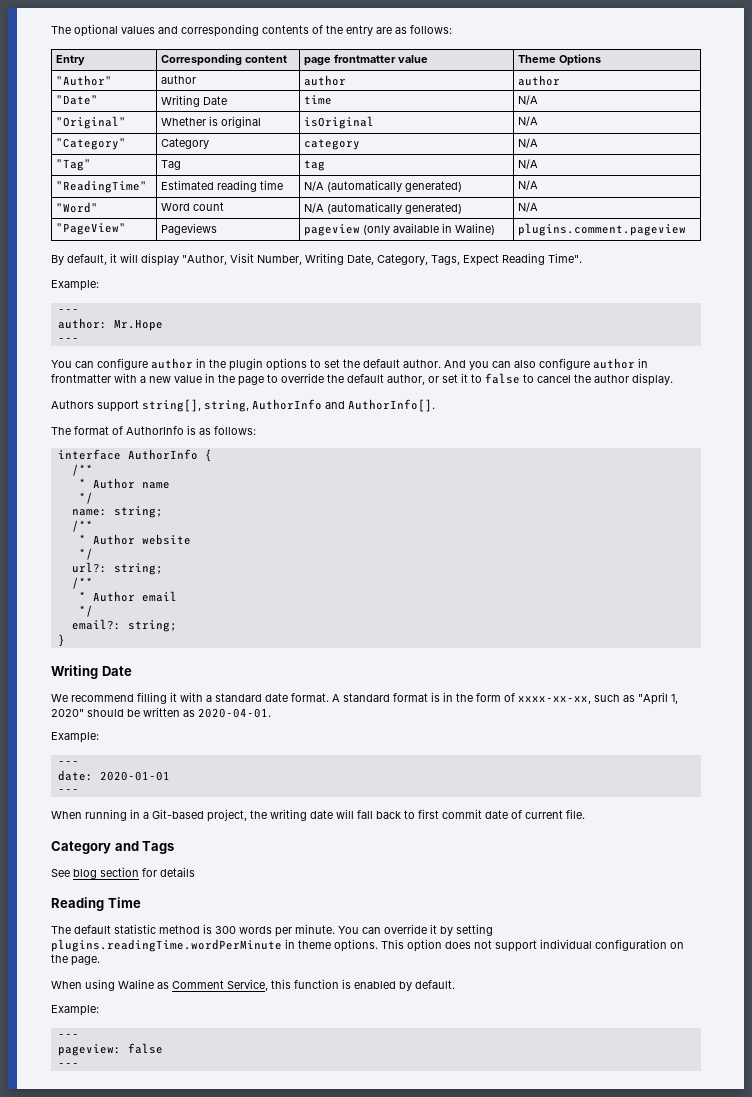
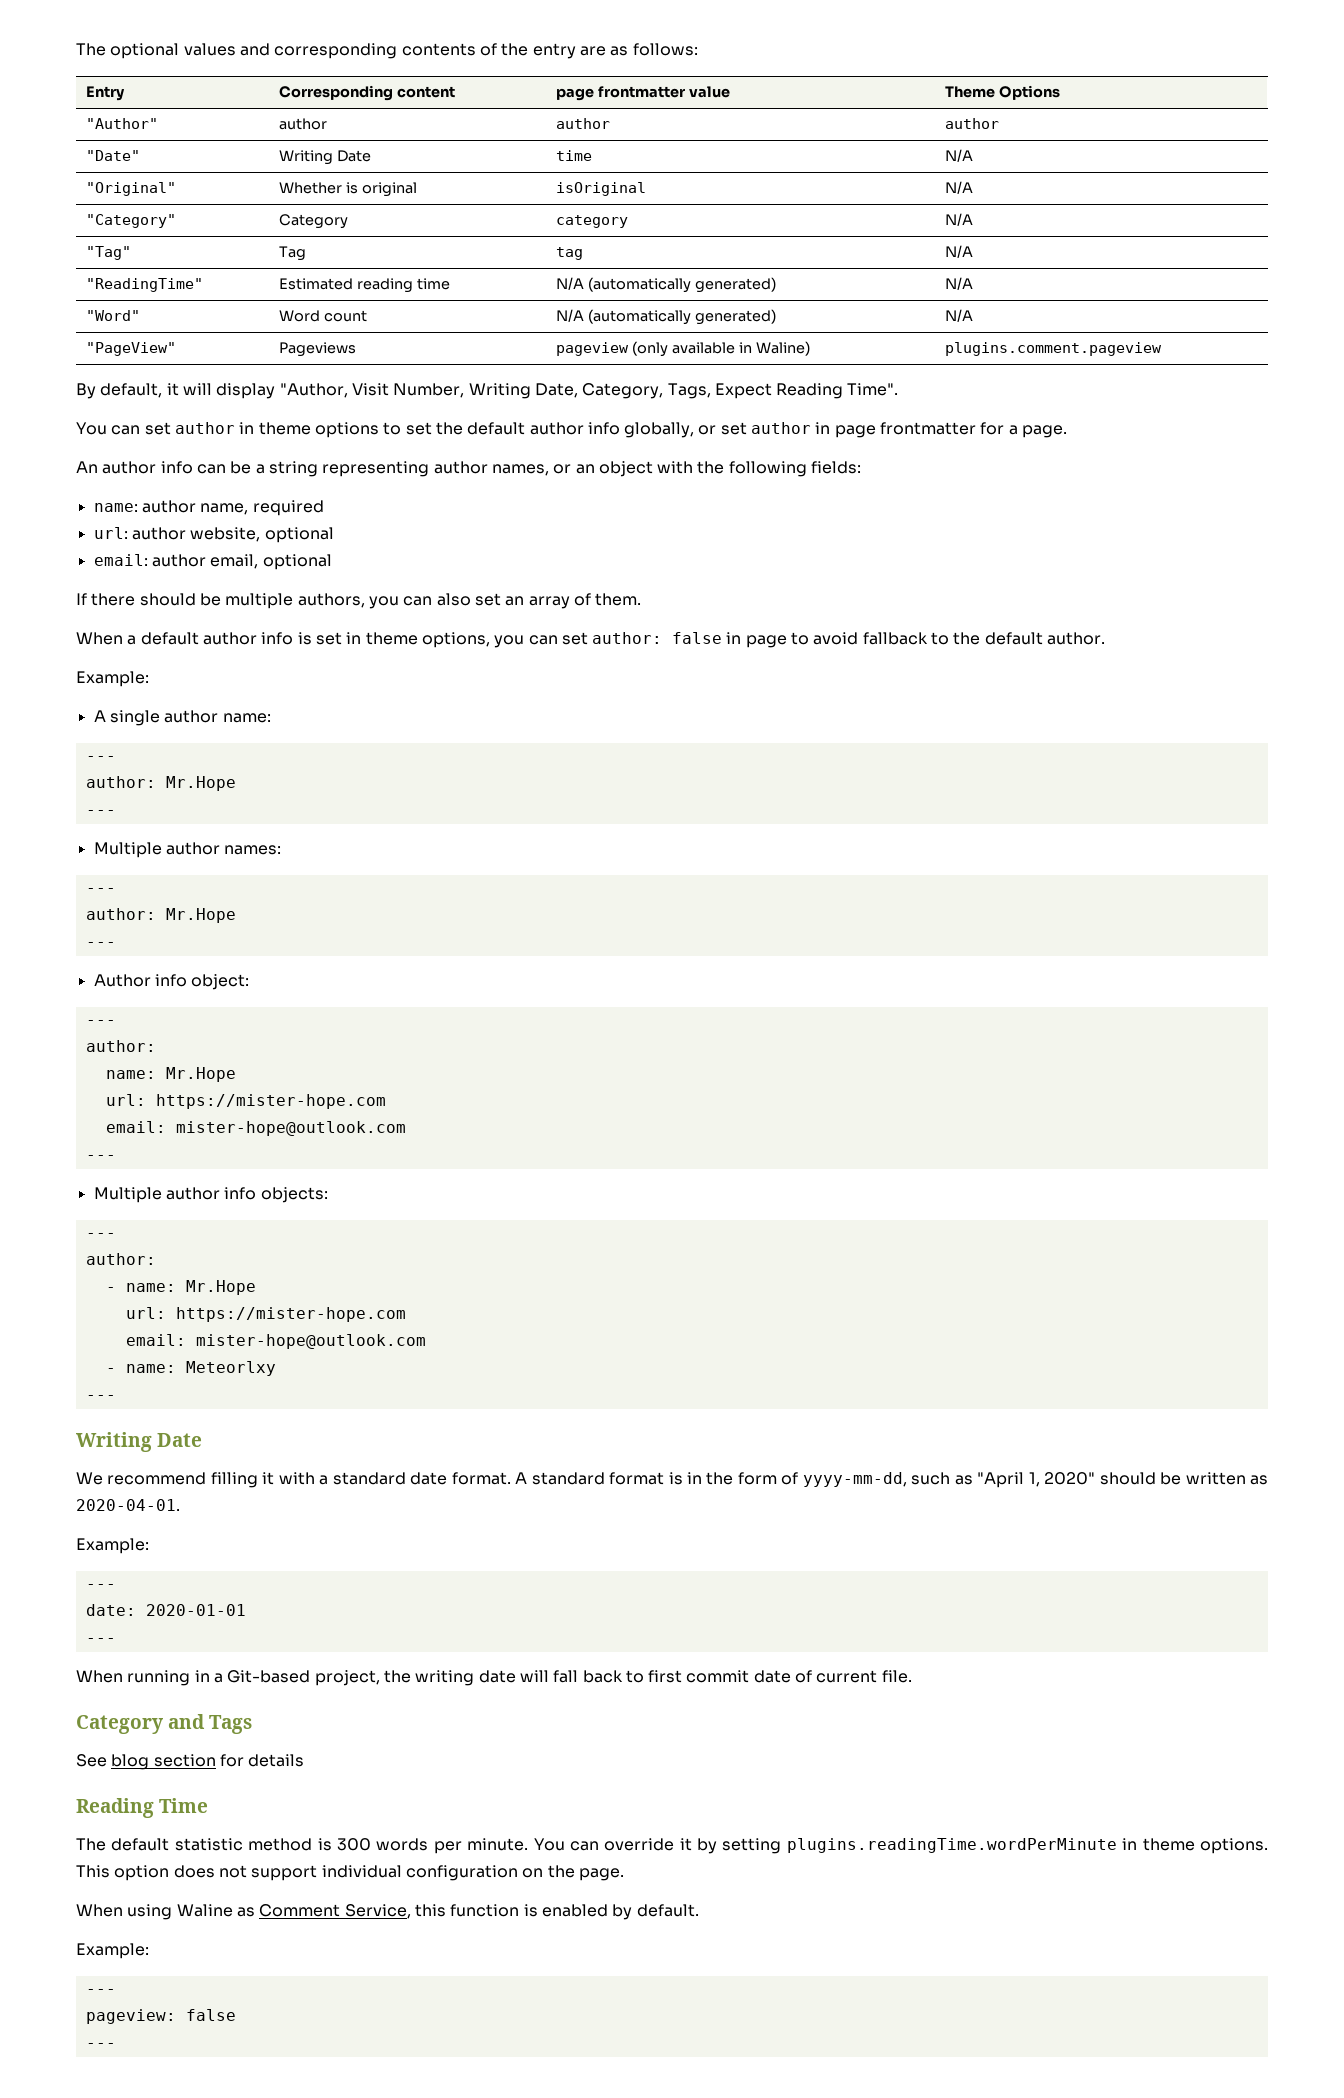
  By default, it will display "Author, Visit Number, Writing Date, Category, Tags, Expect Reading Time".
+ You can set author in theme options to set the default author info globally, or set author in page frontmatter for a page.
+ An author info can be a string representing author names, or an object with the following fields:
+ name: author name, required
+ url: author website, optional
+ email: author email, optional
+ If there should be multiple authors, you can also set an array of them.
+ When a default author info is set in theme options, you can set author: false in page to avoid fallback to the default author.
  Example:
+ A single author name:
  ---
  author: Mr.Hope
  ---
- You can configure author in the plugin options to set the default author. And you can also configure author in frontmatter with a new value in the page to override the default author, or set it to false to cancel the author display.
- Authors support string[], string, AuthorInfo and AuthorInfo[].
- The format of AuthorInfo is as follows:
- interface AuthorInfo {
- /**
- * Author name
- */
- name: string;
- /**
- * Author website
- */
- url?: string;
- /**
- * Author email
- */
- email?: string;
- }
+ Multiple author names:
+ ---
+ author: Mr.Hope
+ ---
+ Author info object:
+ ---
+ author:
+ name: Mr.Hope
+ url: https://mister-hope.com
+ email: mister-hope@outlook.com
+ ---
+ Multiple author info objects:
+ ---
+ author:
+ - name: Mr.Hope
+ url: https://mister-hope.com
+ email: mister-hope@outlook.com
+ - name: Meteorlxy
+ ---
- A standard format is in the form of xxxx-xx-xx, such as "April 1, 2020" should be written as 2020-04-01.
+ A standard format is in the form of yyyy-mm-dd, such as "April 1, 2020" should be written as 2020-04-01.

